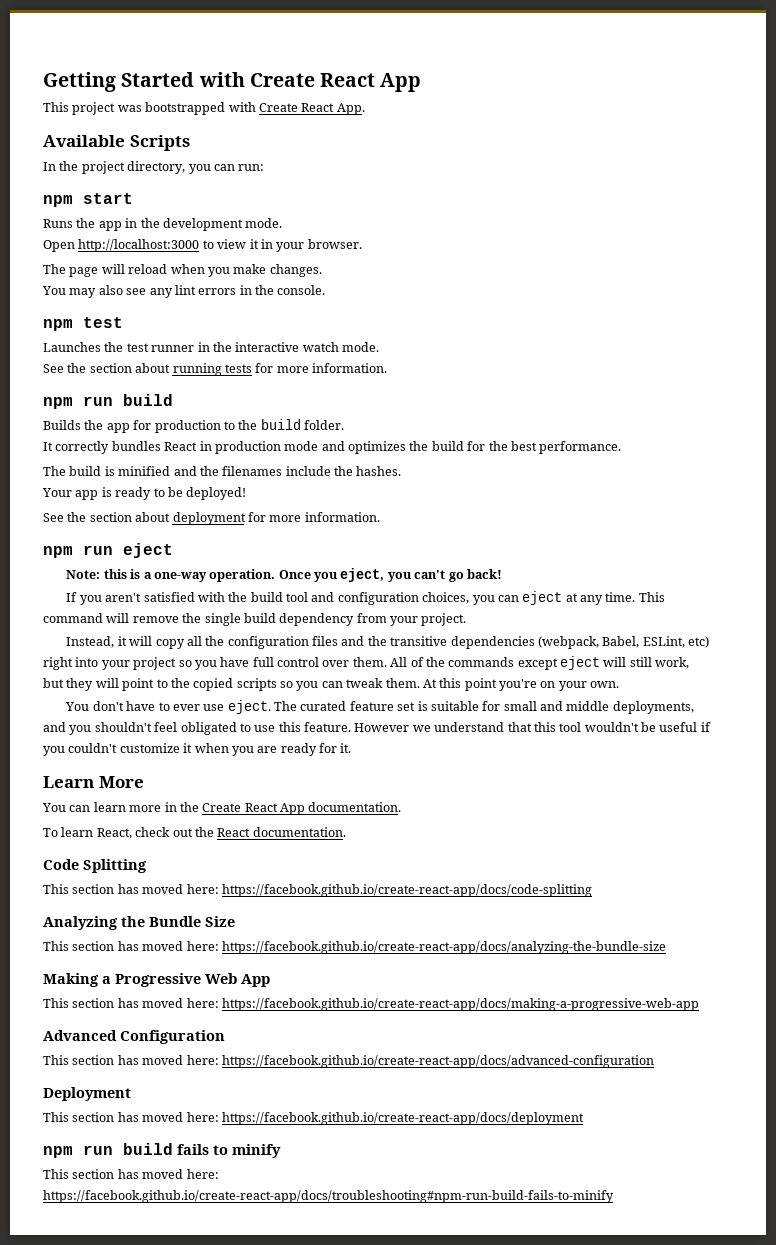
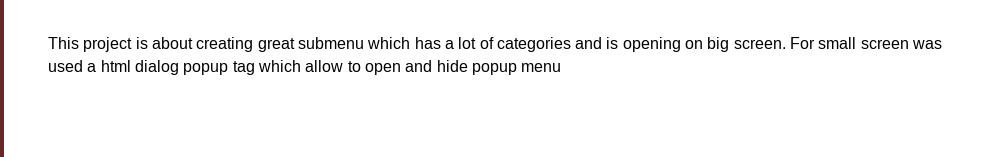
- Getting Started with Create React App
- This project was bootstrapped with Create React App.
- Available Scripts
- In the project directory, you can run:
- npm start
- Runs the app in the development mode.
- Open http://localhost:3000 to view it in your browser.
- The page will reload when you make changes.
- You may also see any lint errors in the console.
- npm test
- Launches the test runner in the interactive watch mode.
- See the section about running tests for more information.
- npm run build
- Builds the app for production to the build folder.
- It correctly bundles React in production mode and optimizes the build for the best performance.
- The build is minified and the filenames include the hashes.
- Your app is ready to be deployed!
- See the section about deployment for more information.
- npm run eject
- Note: this is a one-way operation. Once you eject, you can't go back!
- If you aren't satisfied with the build tool and configuration choices, you can eject at any time. This command will remove the single build dependency from your project.
- Instead, it will copy all the configuration files and the transitive dependencies (webpack, Babel, ESLint, etc) right into your project so you have full control over them. All of the commands except eject will still work, but they will point to the copied scripts so you can tweak them. At this point you're on your own.
- You don't have to ever use eject. The curated feature set is suitable for small and middle deployments, and you shouldn't feel obligated to use this feature. However we understand that this tool wouldn't be useful if you couldn't customize it when you are ready for it.
- Learn More
- You can learn more in the Create React App documentation.
- To learn React, check out the React documentation.
- Code Splitting
- This section has moved here: https://facebook.github.io/create-react-app/docs/code-splitting
- Analyzing the Bundle Size
- This section has moved here: https://facebook.github.io/create-react-app/docs/analyzing-the-bundle-size
- Making a Progressive Web App
- This section has moved here: https://facebook.github.io/create-react-app/docs/making-a-progressive-web-app
- Advanced Configuration
- This section has moved here: https://facebook.github.io/create-react-app/docs/advanced-configuration
- Deployment
- This section has moved here: https://facebook.github.io/create-react-app/docs/deployment
- npm run build fails to minify
- This section has moved here: https://facebook.github.io/create-react-app/docs/troubleshooting#npm-run-build-fails-to-minify
+ This project is about creating great submenu which has a lot of categories and is opening on big screen. For small screen was used a html dialog popup tag which allow to open and hide popup menu

